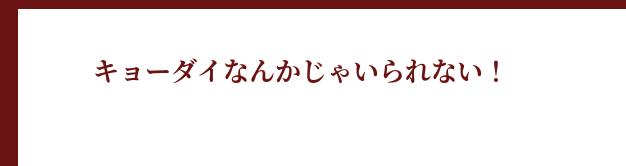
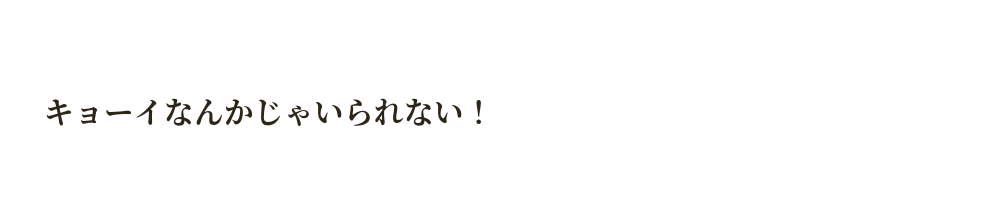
- キョーダイなんかじゃいられない！
+ キョーイなんかじゃいられない！

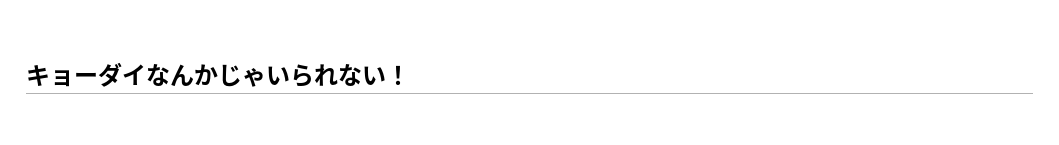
- キョーイなんかじゃいられない！
+ キョーダイなんかじゃいられない！

